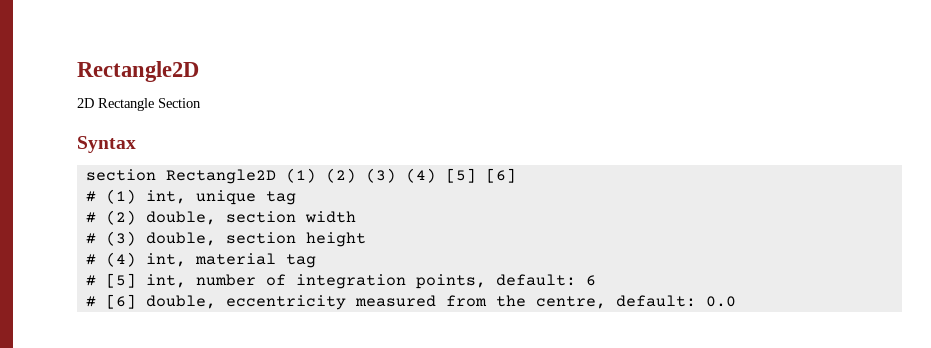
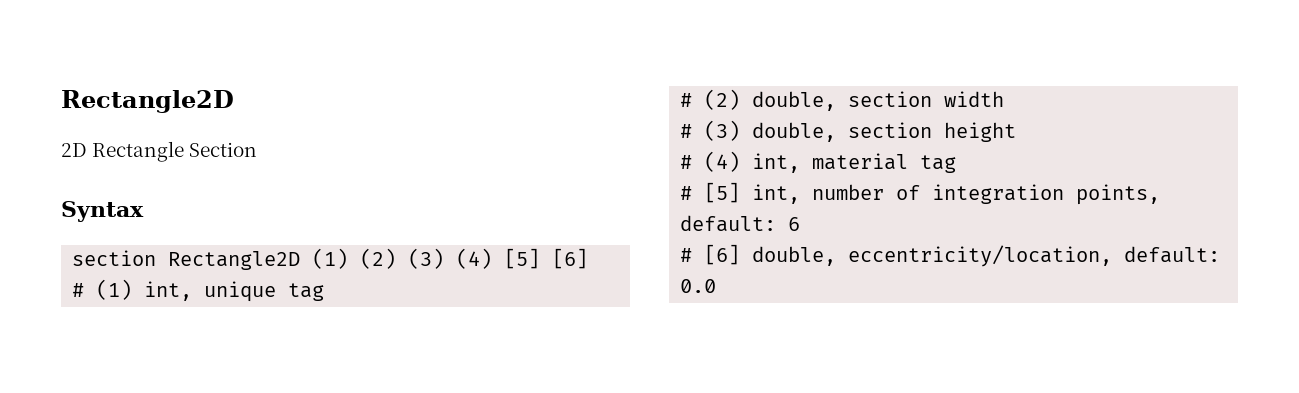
- # [6] double, eccentricity measured from the centre, default: 0.0
+ # [6] double, eccentricity/location, default: 0.0

